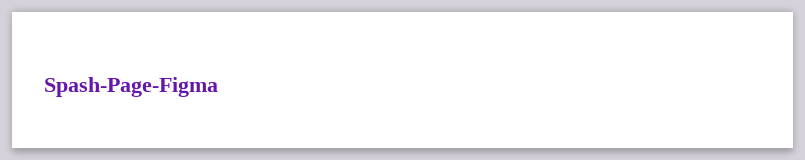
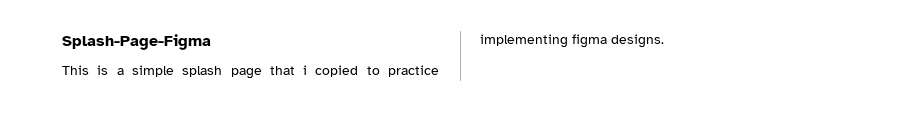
- Spash-Page-Figma
+ Splash-Page-Figma
+ This is a simple splash page that i copied to practice implementing figma designs.

